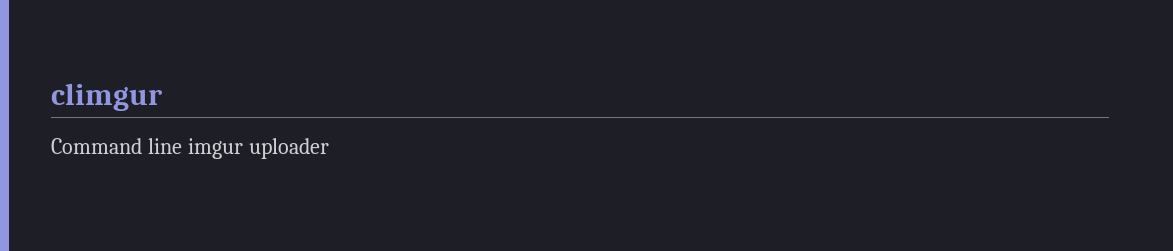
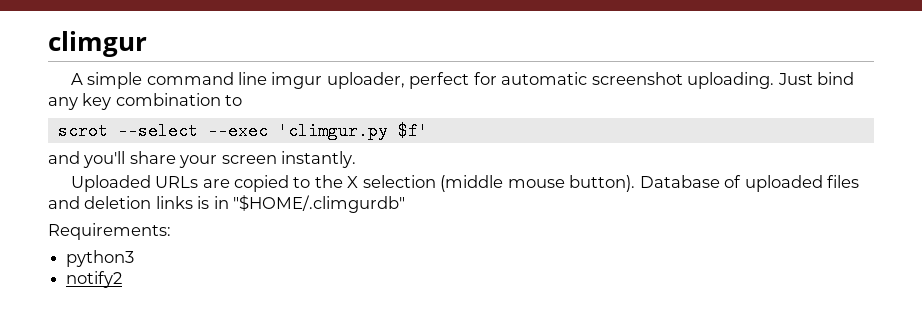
- Command line imgur uploader
+ A simple command line imgur uploader, perfect for automatic screenshot uploading. Just bind any key combination to
+ scrot --select --exec 'climgur.py $f'
+ and you'll share your screen instantly.
+ Uploaded URLs are copied to the X selection (middle mouse button). Database of uploaded files and deletion links is in "$HOME/.climgurdb"
+ Requirements:
+ python3
+ notify2

